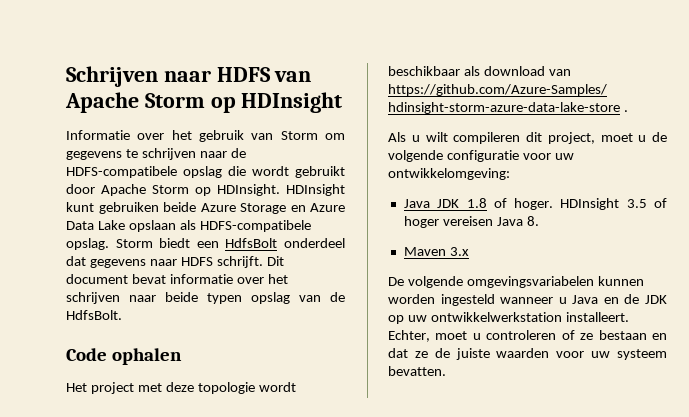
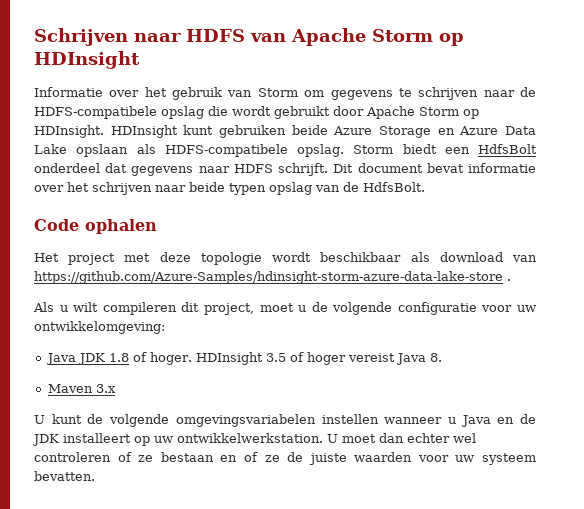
- HDInsight 3.5 of hoger vereisen Java 8.
+ HDInsight 3.5 of hoger vereist Java 8.
- De volgende omgevingsvariabelen kunnen worden ingesteld wanneer u Java en de JDK op uw ontwikkelwerkstation installeert. Echter, moet u controleren of ze bestaan en dat ze de juiste waarden voor uw systeem bevatten.
+ U kunt de volgende omgevingsvariabelen instellen wanneer u Java en de JDK installeert op uw ontwikkelwerkstation. U moet dan echter wel controleren of ze bestaan en of ze de juiste waarden voor uw systeem bevatten.

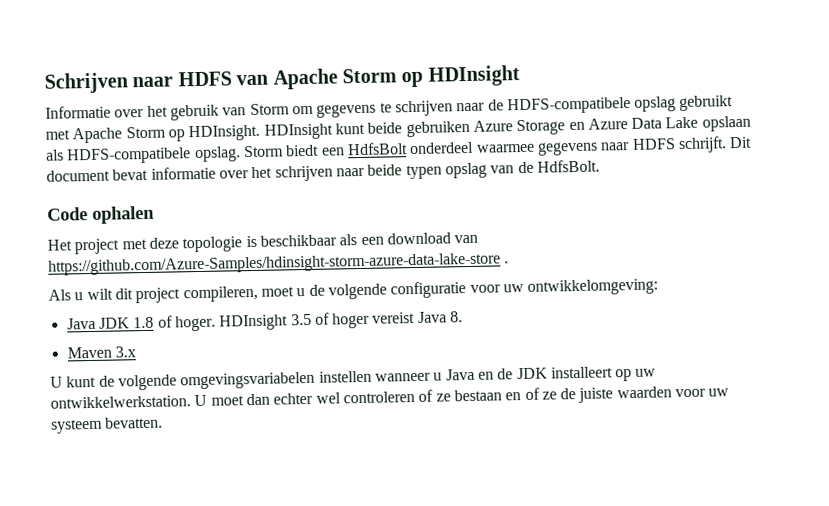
- Informatie over het gebruik van Storm om gegevens te schrijven naar de HDFS-compatibele opslag die wordt gebruikt door Apache Storm op HDInsight.
+ Informatie over het gebruik van Storm om gegevens te schrijven naar de HDFS-compatibele opslag gebruikt met Apache Storm op HDInsight.
- HDInsight kunt gebruiken beide Azure Storage en Azure Data Lake opslaan als HDFS-compatibele opslag.
+ HDInsight kunt beide gebruiken Azure Storage en Azure Data Lake opslaan als HDFS-compatibele opslag.
- Storm biedt een HdfsBolt onderdeel dat gegevens naar HDFS schrijft.
+ Storm biedt een HdfsBolt onderdeel waarmee gegevens naar HDFS schrijft.
- Het project met deze topologie wordt beschikbaar als download van https://github.com/Azure-Samples/hdinsight-storm-azure-data-lake-store .
+ Het project met deze topologie is beschikbaar als een download van https://github.com/Azure-Samples/hdinsight-storm-azure-data-lake-store .
- Als u wilt compileren dit project, moet u de volgende configuratie voor uw ontwikkelomgeving:
+ Als u wilt dit project compileren, moet u de volgende configuratie voor uw ontwikkelomgeving:

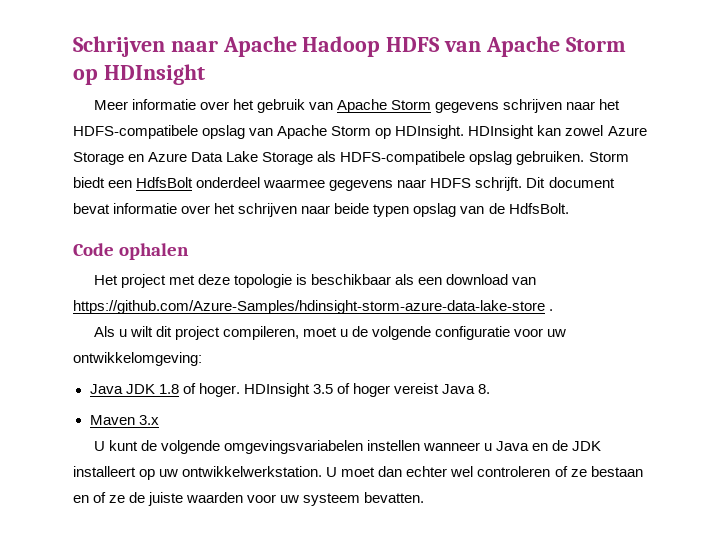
- Schrijven naar HDFS van Apache Storm op HDInsight
+ Schrijven naar Apache Hadoop HDFS van Apache Storm op HDInsight
- Informatie over het gebruik van Storm om gegevens te schrijven naar de HDFS-compatibele opslag gebruikt met Apache Storm op HDInsight.
+ Meer informatie over het gebruik van Apache Storm gegevens schrijven naar het HDFS-compatibele opslag van Apache Storm op HDInsight.
- HDInsight kunt beide gebruiken Azure Storage en Azure Data Lake opslaan als HDFS-compatibele opslag.
+ HDInsight kan zowel Azure Storage en Azure Data Lake Storage als HDFS-compatibele opslag gebruiken.

